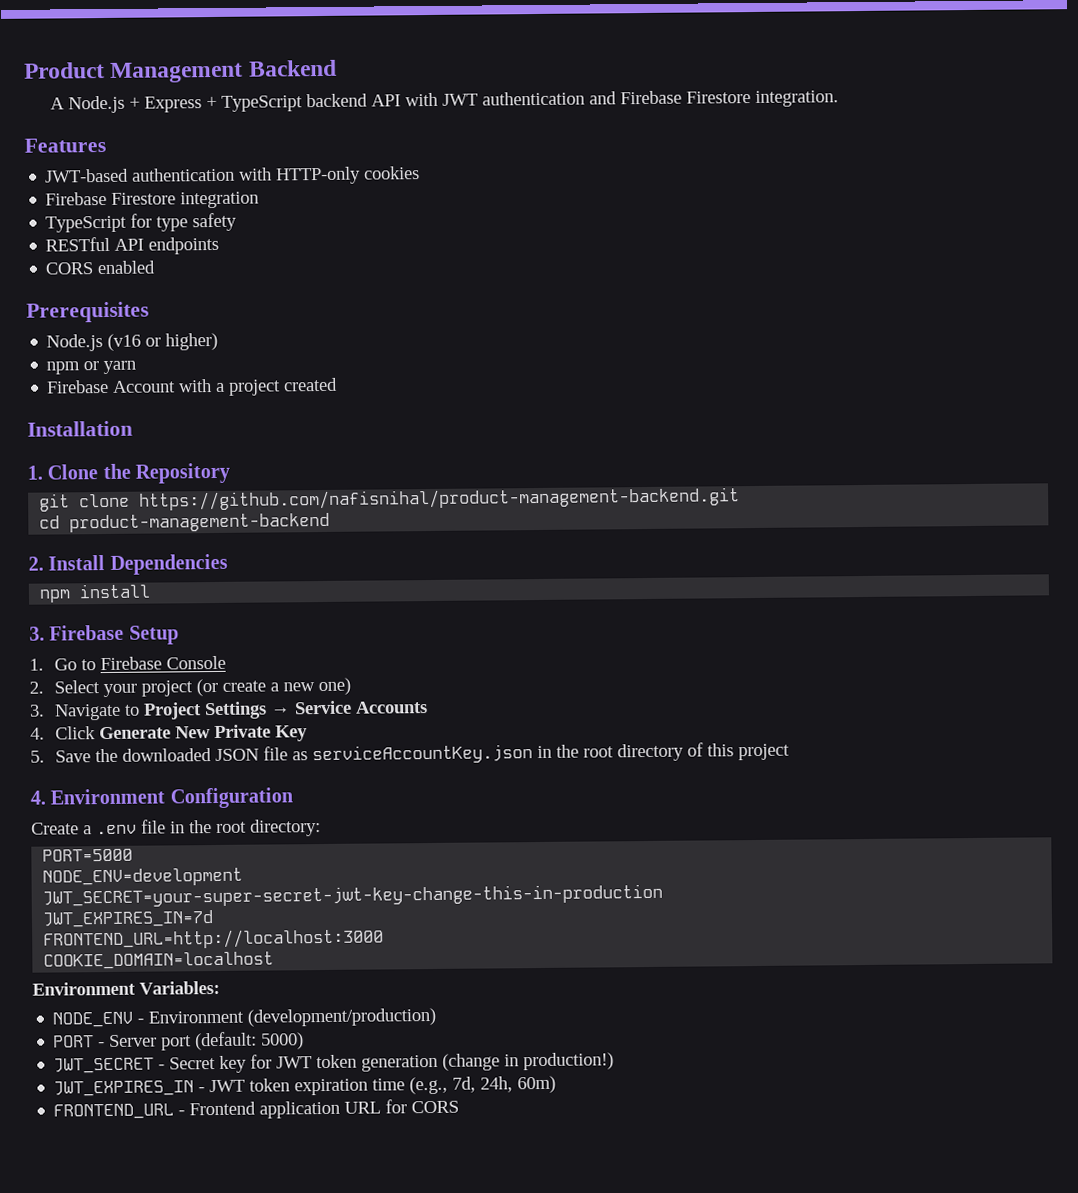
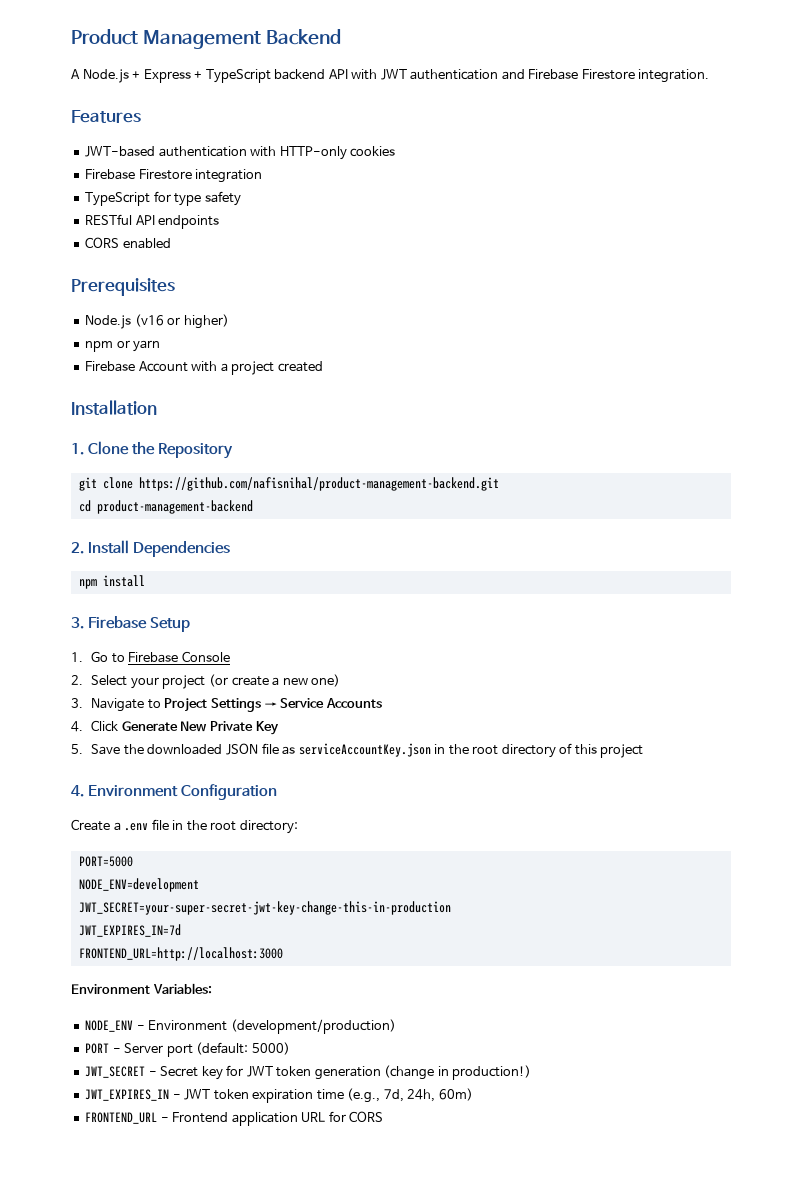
- COOKIE_DOMAIN=localhost

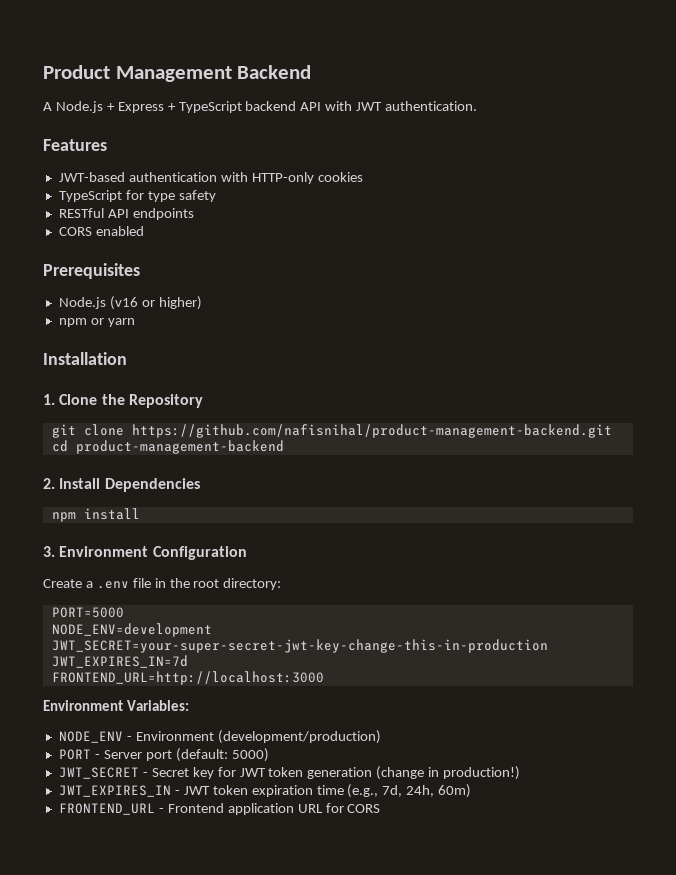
- A Node.js + Express + TypeScript backend API with JWT authentication and Firebase Firestore integration.
+ A Node.js + Express + TypeScript backend API with JWT authentication.
- Firebase Firestore integration
- Firebase Account with a project created
- 3. Firebase Setup
- 1. Go to Firebase Console
- 2. Select your project (or create a new one)
- 3. Navigate to Project Settings → Service Accounts
- 4. Click Generate New Private Key
- 5. Save the downloaded JSON file as serviceAccountKey.json in the root directory of this project
- 4. Environment Configuration
+ 3. Environment Configuration

